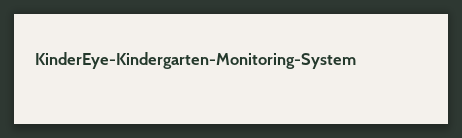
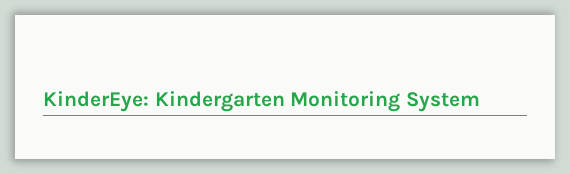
- KinderEye-Kindergarten-Monitoring-System
+ KinderEye: Kindergarten Monitoring System

